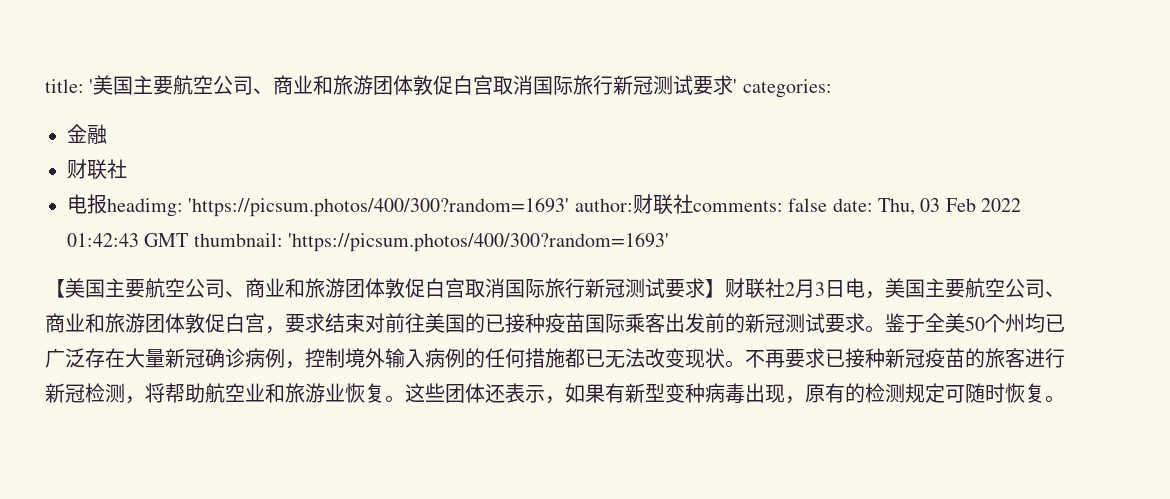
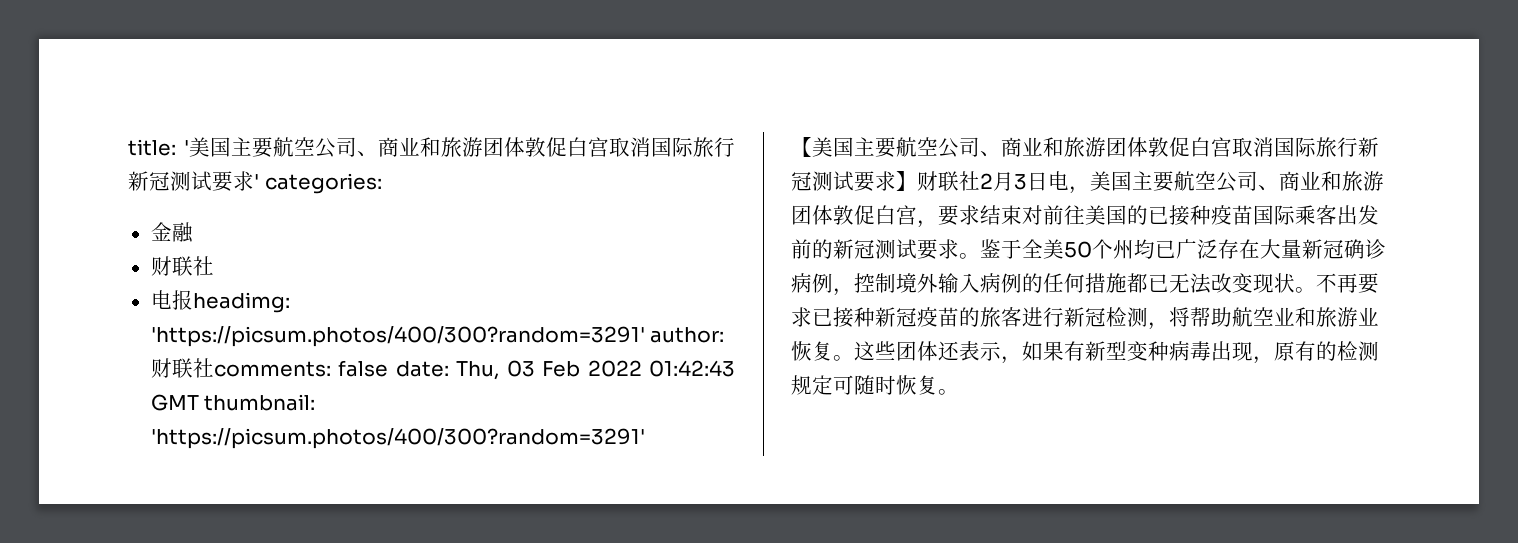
- 电报headimg: 'https://picsum.photos/400/300?random=1693' author:财联社comments: false date: Thu, 03 Feb 2022 01:42:43 GMT thumbnail: 'https://picsum.photos/400/300?random=1693'
+ 电报headimg: 'https://picsum.photos/400/300?random=3291' author:财联社comments: false date: Thu, 03 Feb 2022 01:42:43 GMT thumbnail: 'https://picsum.photos/400/300?random=3291'

